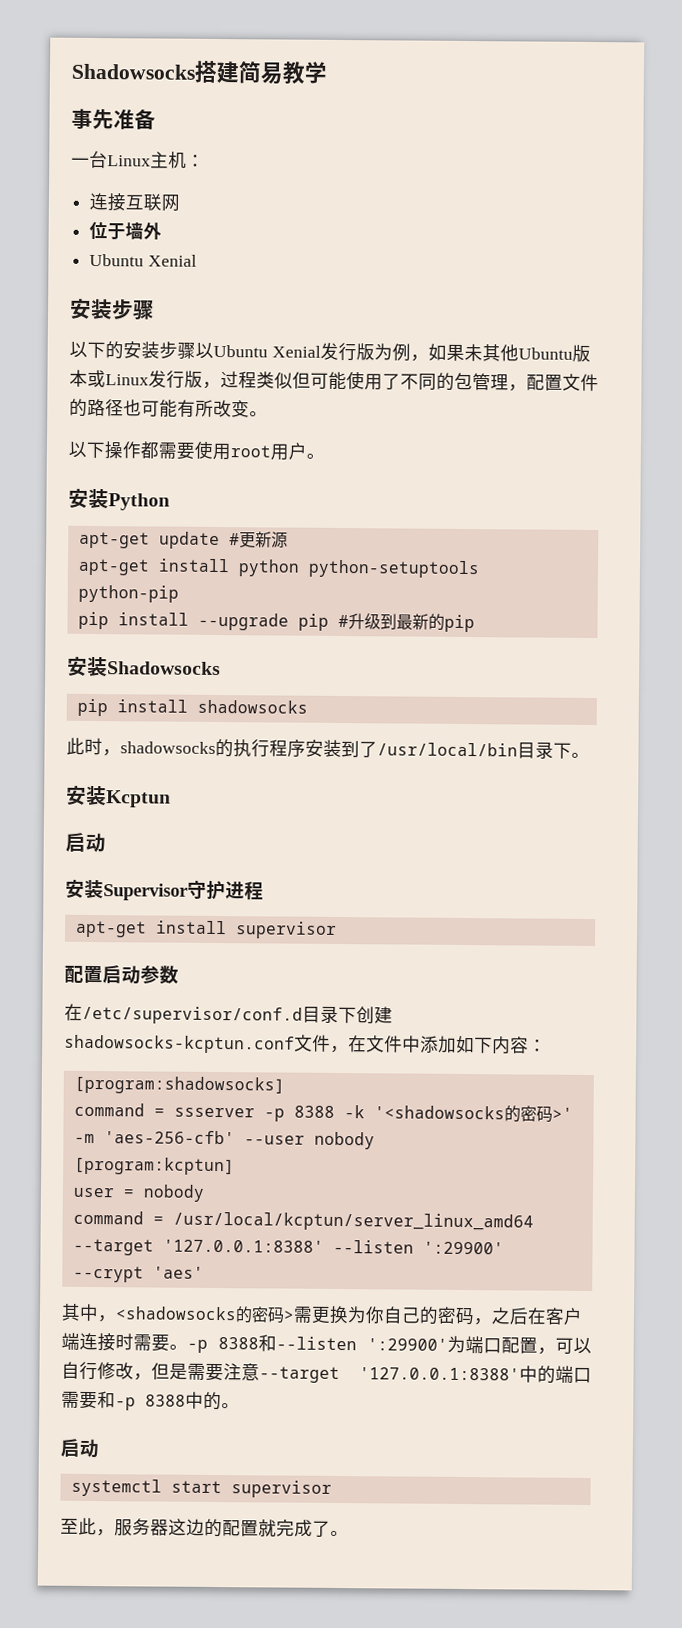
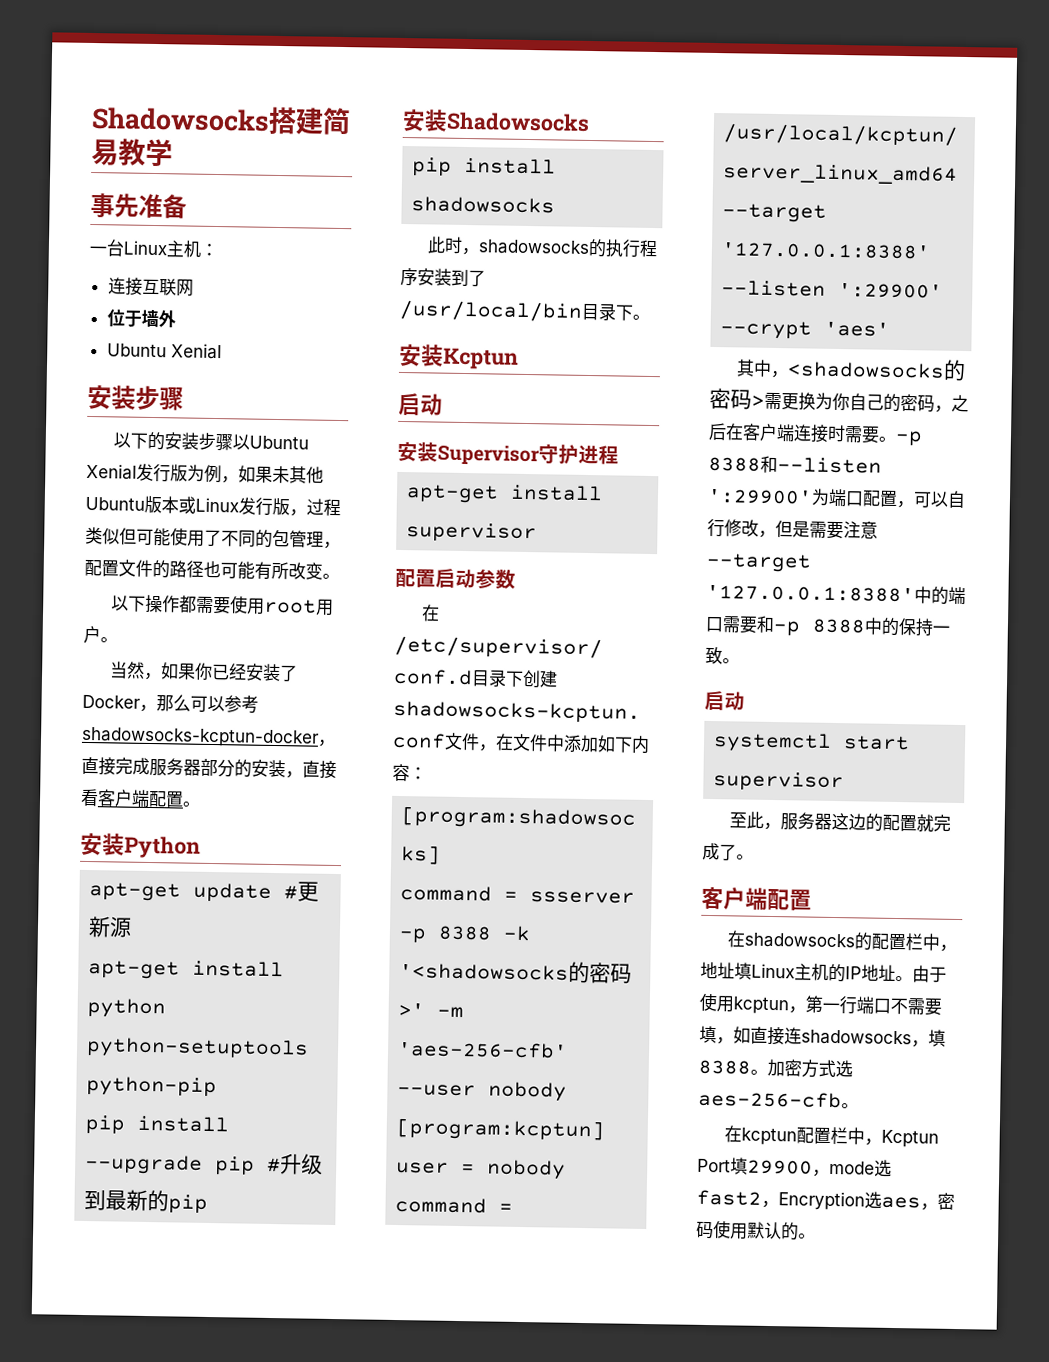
+ 当然，如果你已经安装了Docker，那么可以参考shadowsocks-kcptun-docker，直接完成服务器部分的安装，直接看客户端配置。
- -p 8388和--listen ':29900'为端口配置，可以自行修改，但是需要注意--target '127.0.0.1:8388'中的端口需要和-p 8388中的。
+ -p 8388和--listen ':29900'为端口配置，可以自行修改，但是需要注意--target '127.0.0.1:8388'中的端口需要和-p 8388中的保持一致。
  至此，服务器这边的配置就完成了。
+ 客户端配置
+ 在shadowsocks的配置栏中，地址填Linux主机的IP地址。由于使用kcptun，第一行端口不需要填，如直接连shadowsocks，填8388。加密方式选aes-256-cfb。
+ 在kcptun配置栏中，Kcptun Port填29900，mode选fast2，Encryption选aes，密码使用默认的。

